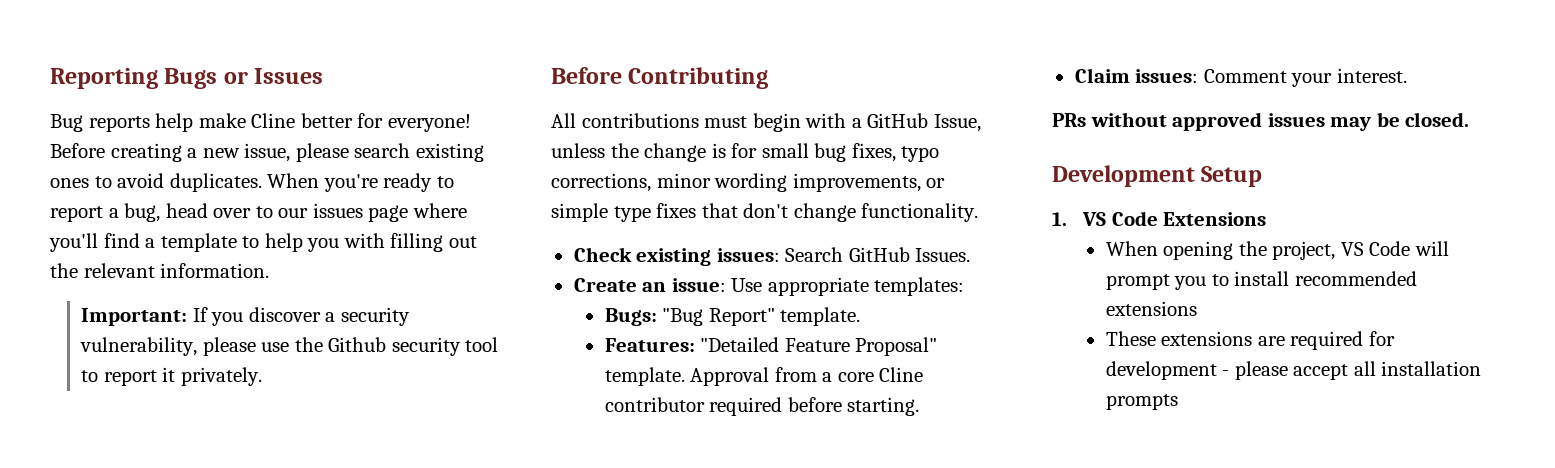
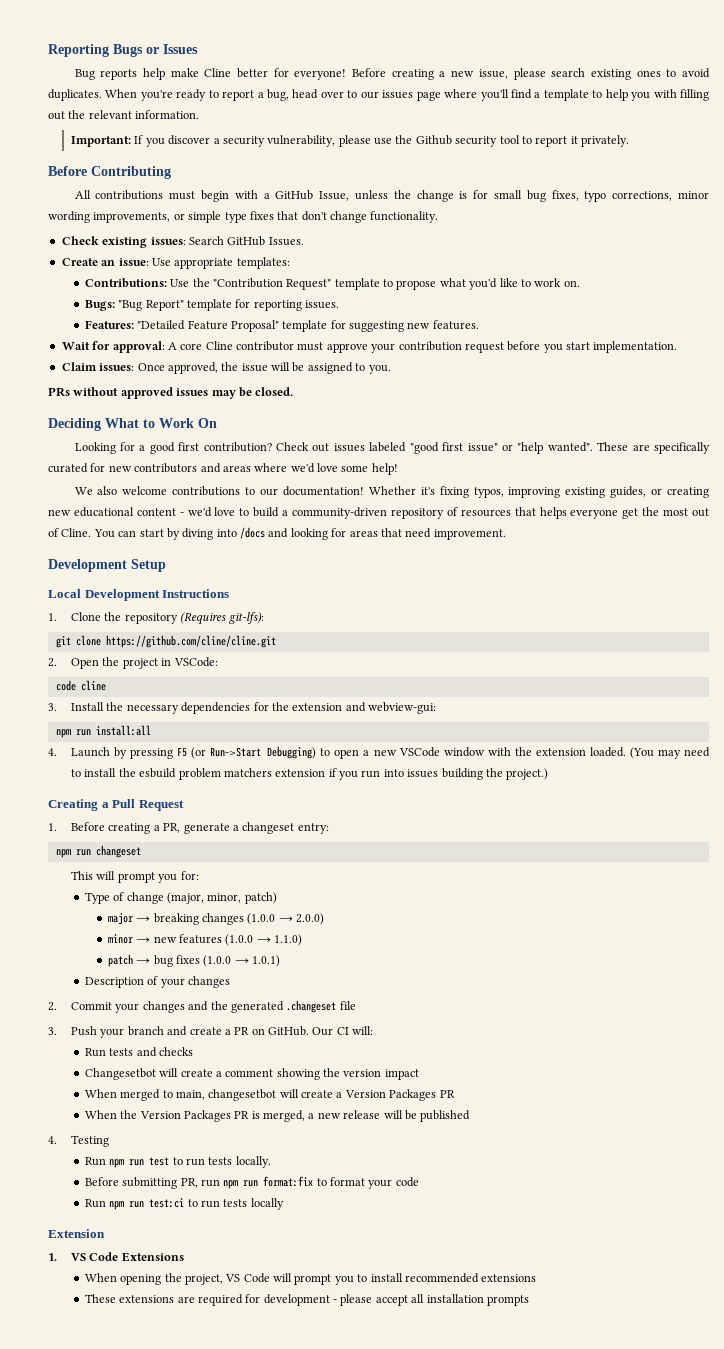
+ Contributions: Use the "Contribution Request" template to propose what you'd like to work on.
- Bugs: "Bug Report" template.
+ Bugs: "Bug Report" template for reporting issues.
- Features: "Detailed Feature Proposal" template. Approval from a core Cline contributor required before starting.
- Claim issues: Comment your interest.
+ Features: "Detailed Feature Proposal" template for suggesting new features.
+ Wait for approval: A core Cline contributor must approve your contribution request before you start implementation.
+ Claim issues: Once approved, the issue will be assigned to you.
+ Deciding What to Work On
+ Looking for a good first contribution? Check out issues labeled "good first issue" or "help wanted". These are specifically curated for new contributors and areas where we'd love some help!
+ We also welcome contributions to our documentation! Whether it's fixing typos, improving existing guides, or creating new educational content - we'd love to build a community-driven repository of resources that helps everyone get the most out of Cline. You can start by diving into /docs and looking for areas that need improvement.
  Development Setup
+ Local Development Instructions
+ 1. Clone the repository (Requires git-lfs):
+ git clone https://github.com/cline/cline.git
+ 2. Open the project in VSCode:
+ code cline
+ 3. Install the necessary dependencies for the extension and webview-gui:
+ npm run install:all
+ 4. Launch by pressing F5 (or Run->Start Debugging) to open a new VSCode window with the extension loaded. (You may need to install the esbuild problem matchers extension if you run into issues building the project.)
+ Creating a Pull Request
+ 1. Before creating a PR, generate a changeset entry:
+ npm run changeset
+ This will prompt you for:
+ Type of change (major, minor, patch)
+ major → breaking changes (1.0.0 → 2.0.0)
+ minor → new features (1.0.0 → 1.1.0)
+ patch → bug fixes (1.0.0 → 1.0.1)
+ Description of your changes
+ 2. Commit your changes and the generated .changeset file
+ 3. Push your branch and create a PR on GitHub. Our CI will:
+ Run tests and checks
+ Changesetbot will create a comment showing the version impact
+ When merged to main, changesetbot will create a Version Packages PR
+ When the Version Packages PR is merged, a new release will be published
+ 4. Testing
+ Run npm run test to run tests locally.
+ Before submitting PR, run npm run format:fix to format your code
+ Run npm run test:ci to run tests locally
+ Extension

